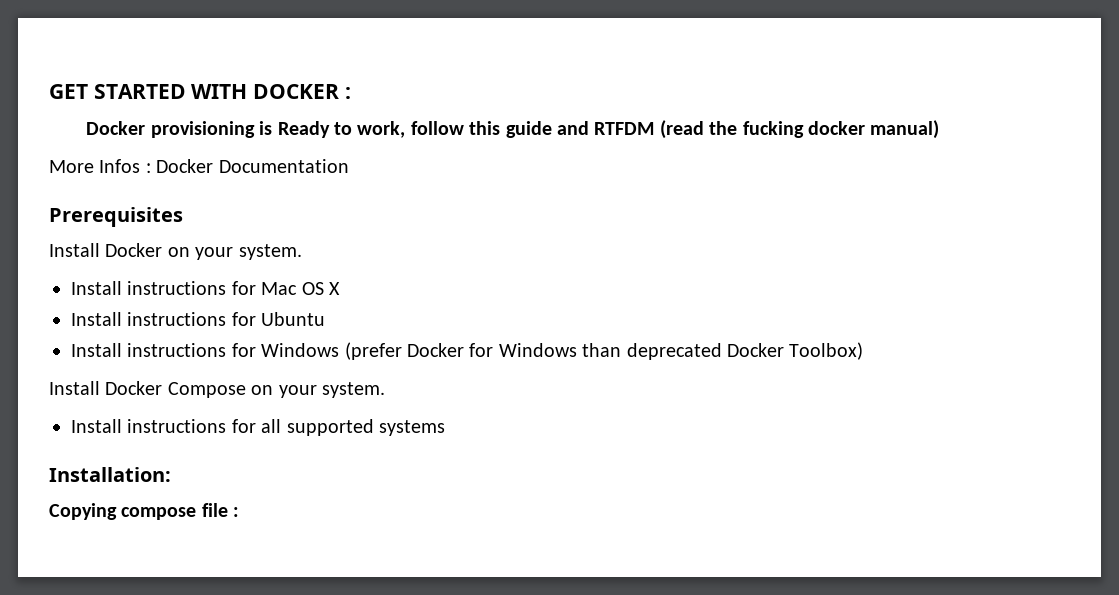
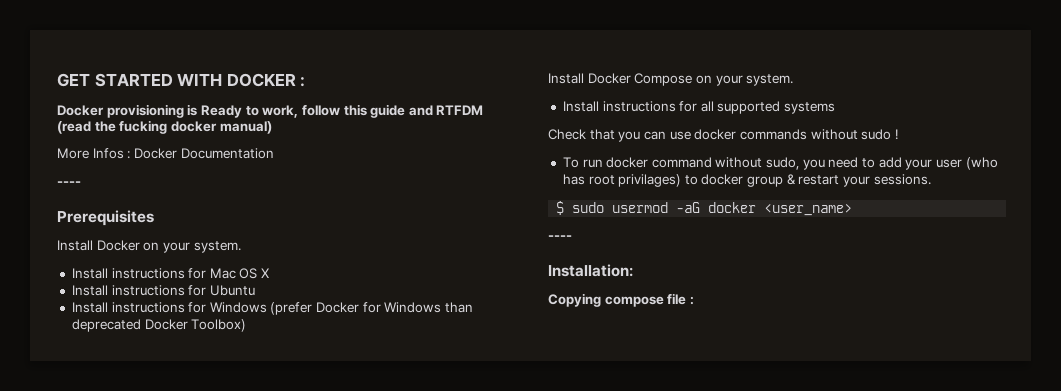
  More Infos : Docker Documentation
+ ----
+ Check that you can use docker commands without sudo !
+ To run docker command without sudo, you need to add your user (who has root privilages) to docker group & restart your sessions.
+ $ sudo usermod -aG docker <user_name>
+ ----

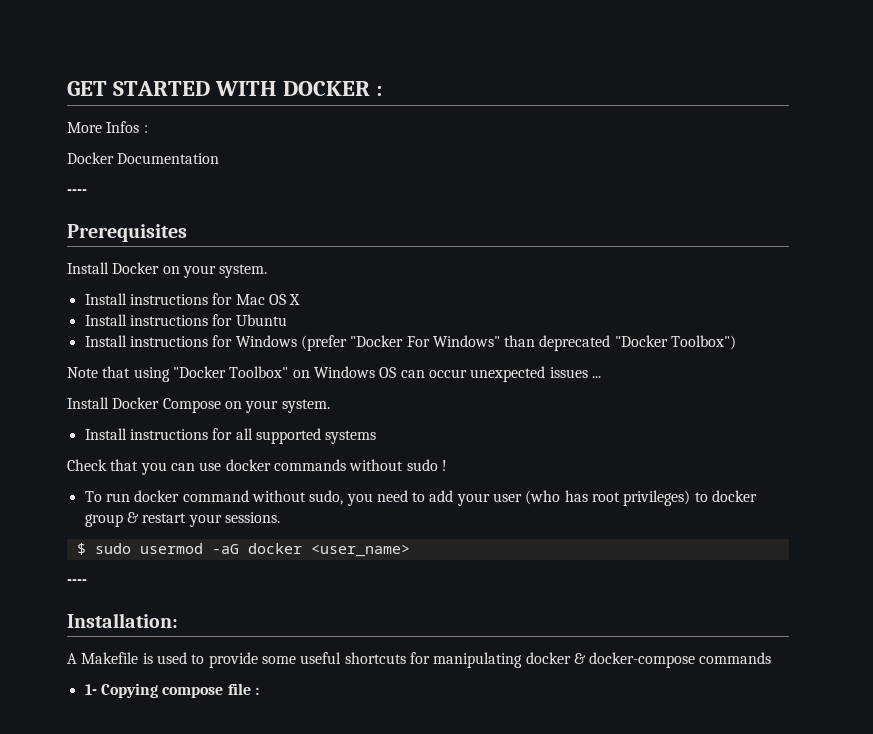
- Docker provisioning is Ready to work, follow this guide and RTFDM (read the fucking docker manual)
- More Infos : Docker Documentation
+ More Infos :
+ Docker Documentation
- Install instructions for Windows (prefer Docker for Windows than deprecated Docker Toolbox)
+ Install instructions for Windows (prefer "Docker For Windows" than deprecated "Docker Toolbox")
+ Note that using "Docker Toolbox" on Windows OS can occur unexpected issues ...
- To run docker command without sudo, you need to add your user (who has root privilages) to docker group & restart your sessions.
+ To run docker command without sudo, you need to add your user (who has root privileges) to docker group & restart your sessions.
- Copying compose file :
+ A Makefile is used to provide some useful shortcuts for manipulating docker & docker-compose commands
+ 1- Copying compose file :

